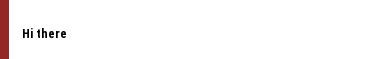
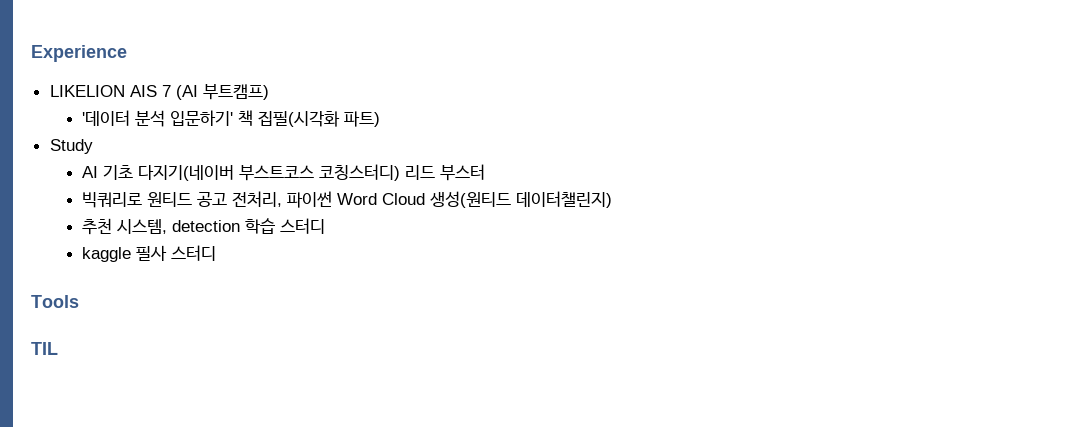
- Hi there
+ Experience
+ LIKELION AIS 7 (AI 부트캠프)
+ '데이터 분석 입문하기' 책 집필(시각화 파트)
+ Study
+ AI 기초 다지기(네이버 부스트코스 코칭스터디) 리드 부스터
+ 빅쿼리로 원티드 공고 전처리, 파이썬 Word Cloud 생성(원티드 데이터챌린지)
+ 추천 시스템, detection 학습 스터디
+ kaggle 필사 스터디
+ Tools
+ TIL

